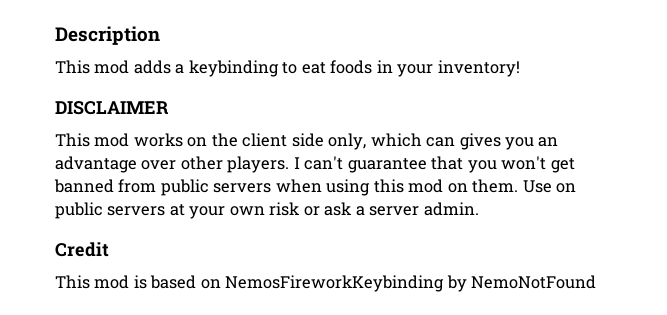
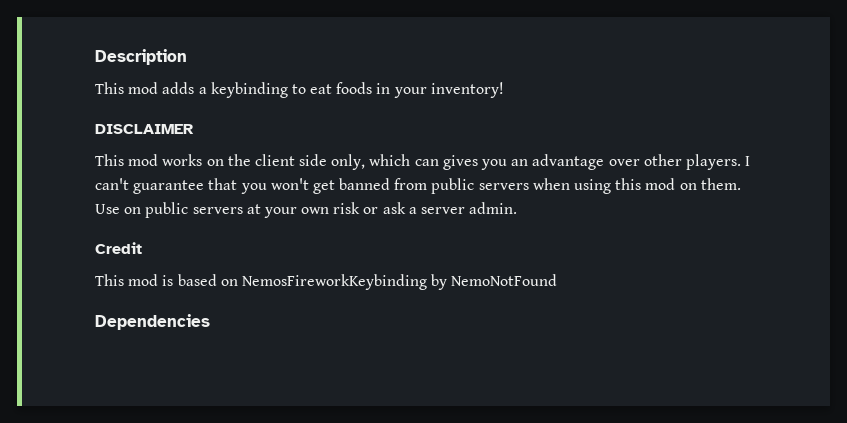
+ Dependencies

